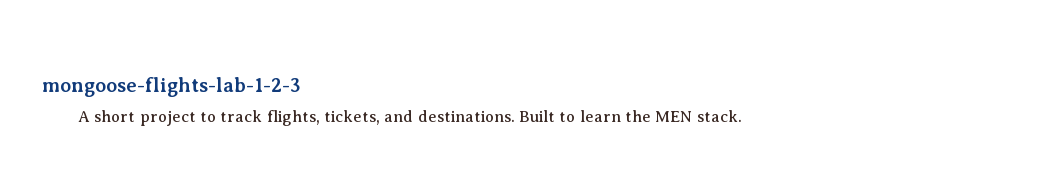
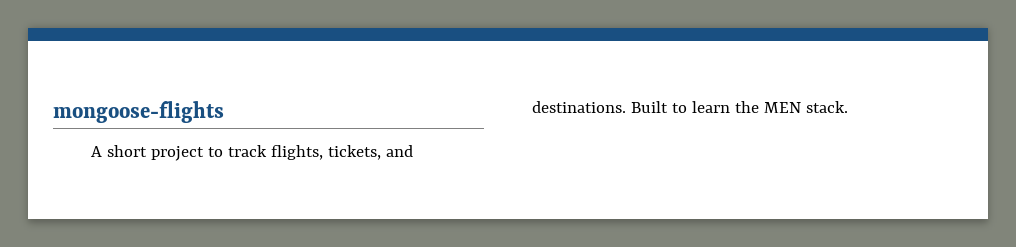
- mongoose-flights-lab-1-2-3
+ mongoose-flights

